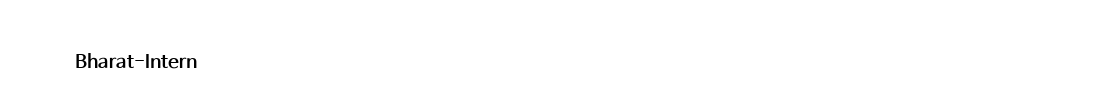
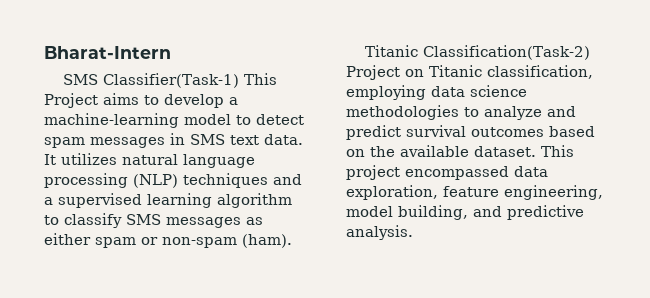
+ SMS Classifier(Task-1) This Project aims to develop a machine-learning model to detect spam messages in SMS text data. It utilizes natural language processing (NLP) techniques and a supervised learning algorithm to classify SMS messages as either spam or non-spam (ham).
+ Titanic Classification(Task-2) Project on Titanic classification, employing data science methodologies to analyze and predict survival outcomes based on the available dataset. This project encompassed data exploration, feature engineering, model building, and predictive analysis.

